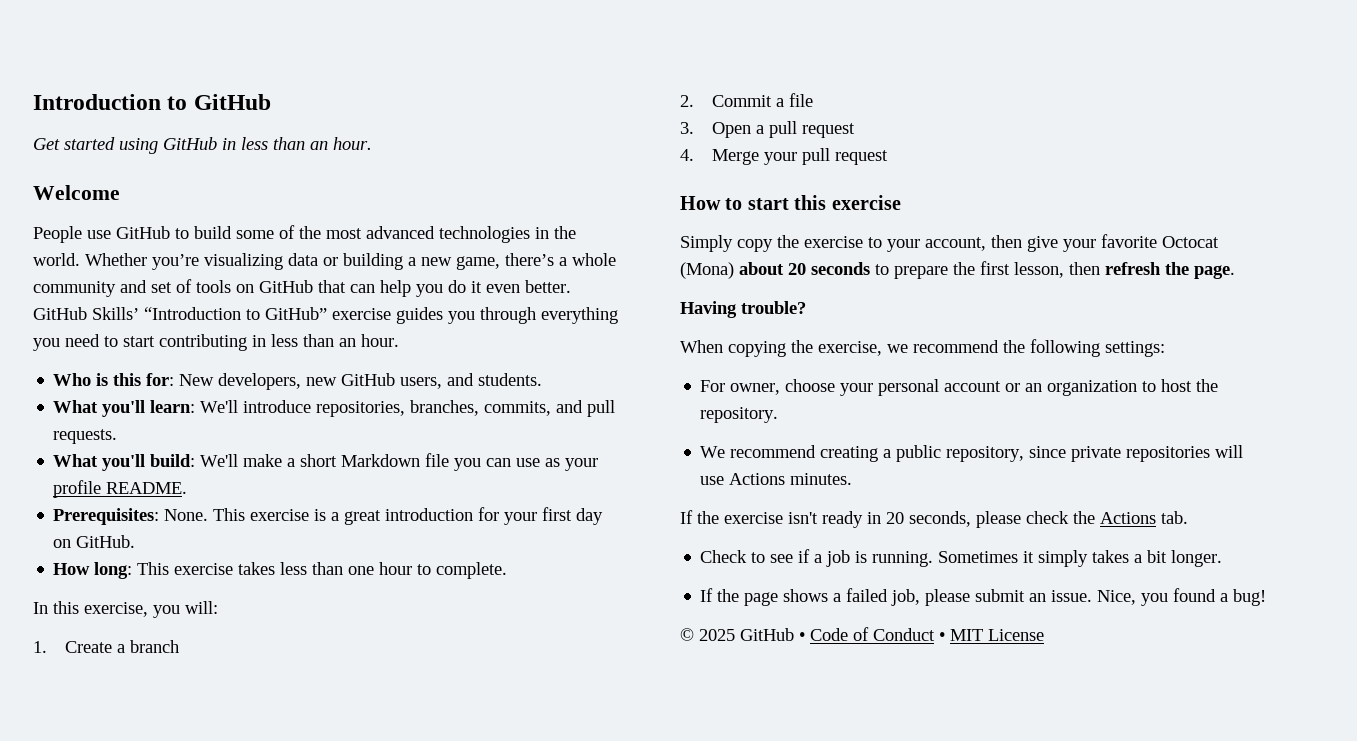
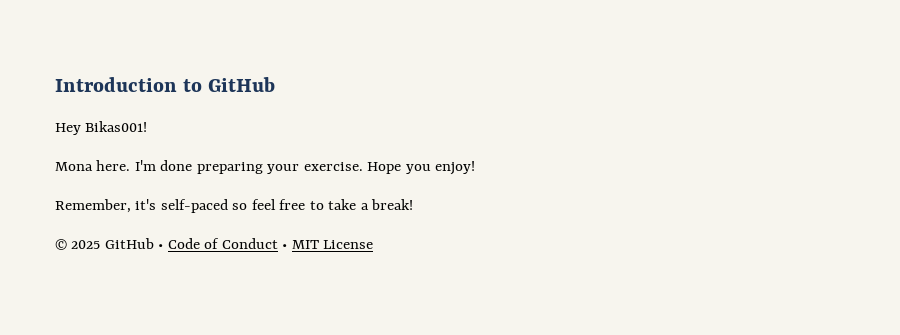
- Get started using GitHub in less than an hour.
- Welcome
- People use GitHub to build some of the most advanced technologies in the world. Whether you’re visualizing data or building a new game, there’s a whole community and set of tools on GitHub that can help you do it even better. GitHub Skills’ “Introduction to GitHub” exercise guides you through everything you need to start contributing in less than an hour.
- Who is this for: New developers, new GitHub users, and students.
- What you'll learn: We'll introduce repositories, branches, commits, and pull requests.
- What you'll build: We'll make a short Markdown file you can use as your profile README.
- Prerequisites: None. This exercise is a great introduction for your first day on GitHub.
- How long: This exercise takes less than one hour to complete.
- In this exercise, you will:
- 1. Create a branch
- 2. Commit a file
- 3. Open a pull request
- 4. Merge your pull request
- How to start this exercise
- Simply copy the exercise to your account, then give your favorite Octocat (Mona) about 20 seconds to prepare the first lesson, then refresh the page.
- Having trouble?
- When copying the exercise, we recommend the following settings:
- For owner, choose your personal account or an organization to host the repository.
- We recommend creating a public repository, since private repositories will use Actions minutes.
- If the exercise isn't ready in 20 seconds, please check the Actions tab.
- Check to see if a job is running. Sometimes it simply takes a bit longer.
- If the page shows a failed job, please submit an issue. Nice, you found a bug!
+ Hey Bikas001!
+ Mona here. I'm done preparing your exercise. Hope you enjoy!
+ Remember, it's self-paced so feel free to take a break!

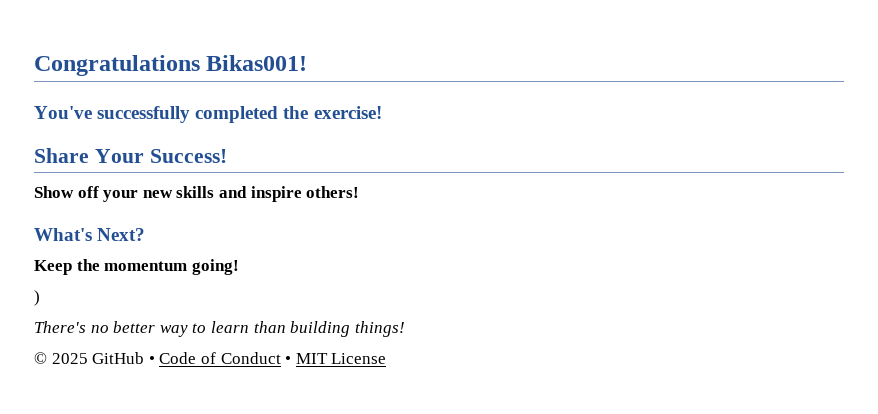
- Introduction to GitHub
- Hey Bikas001!
- Mona here. I'm done preparing your exercise. Hope you enjoy!
- Remember, it's self-paced so feel free to take a break!
+ Congratulations Bikas001!
+ You've successfully completed the exercise!
+ Share Your Success!
+ Show off your new skills and inspire others!
+ What's Next?
+ Keep the momentum going!
+ )
+ There's no better way to learn than building things!

